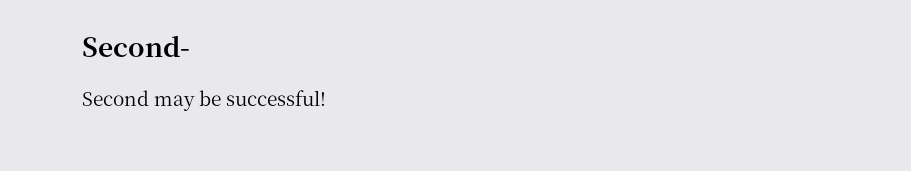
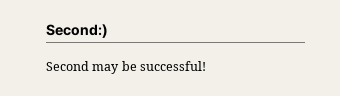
- Second-
+ Second:)

